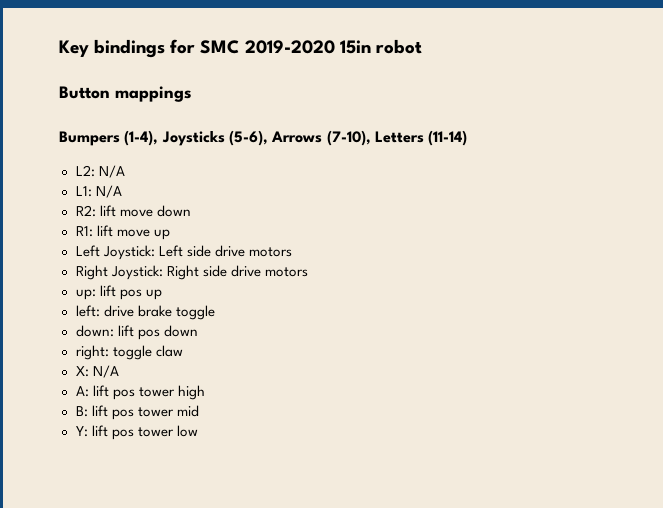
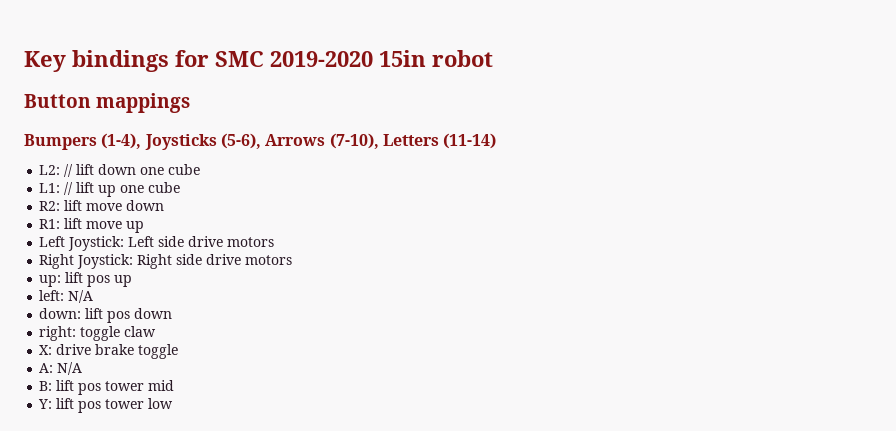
- L2: N/A
- L1: N/A
+ L2: // lift down one cube
+ L1: // lift up one cube
- left: drive brake toggle
+ left: N/A
- X: N/A
- A: lift pos tower high
+ X: drive brake toggle
+ A: N/A

